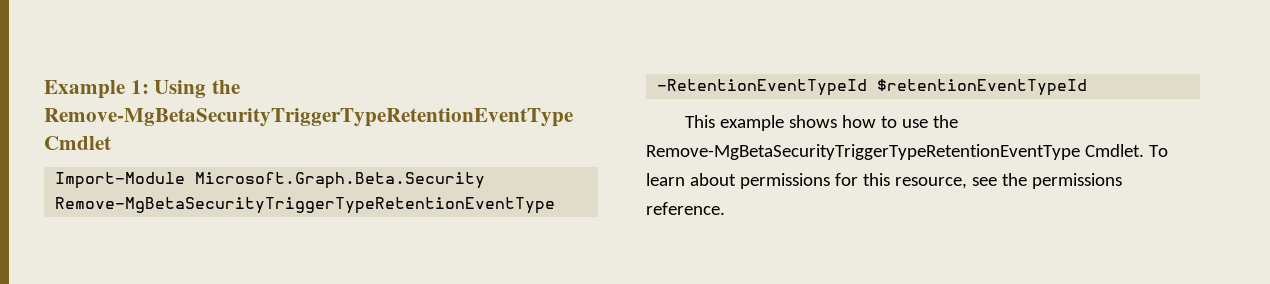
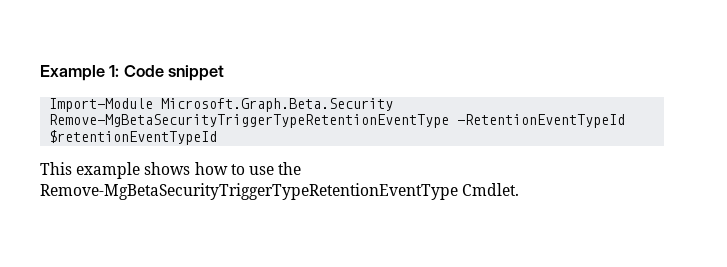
- Example 1: Using the Remove-MgBetaSecurityTriggerTypeRetentionEventType Cmdlet
+ Example 1: Code snippet
- To learn about permissions for this resource, see the permissions reference.

